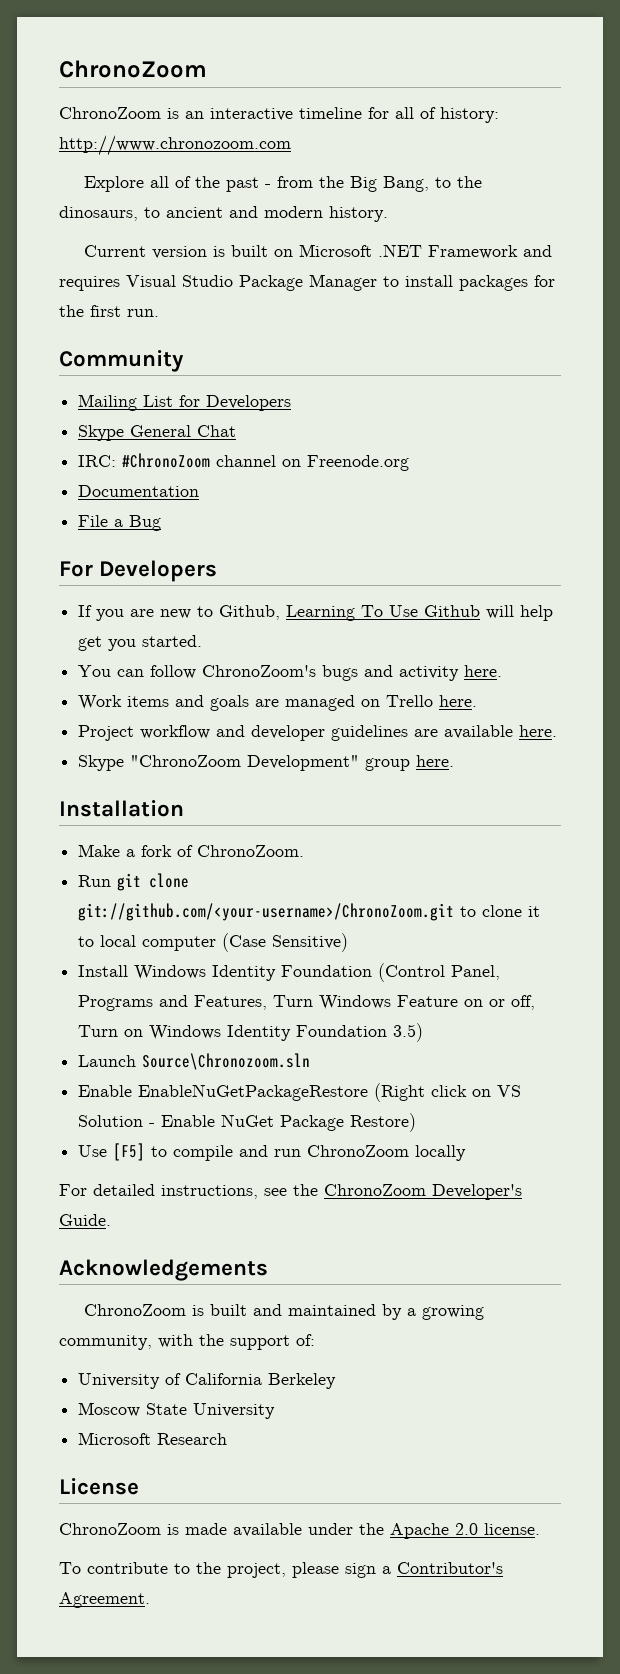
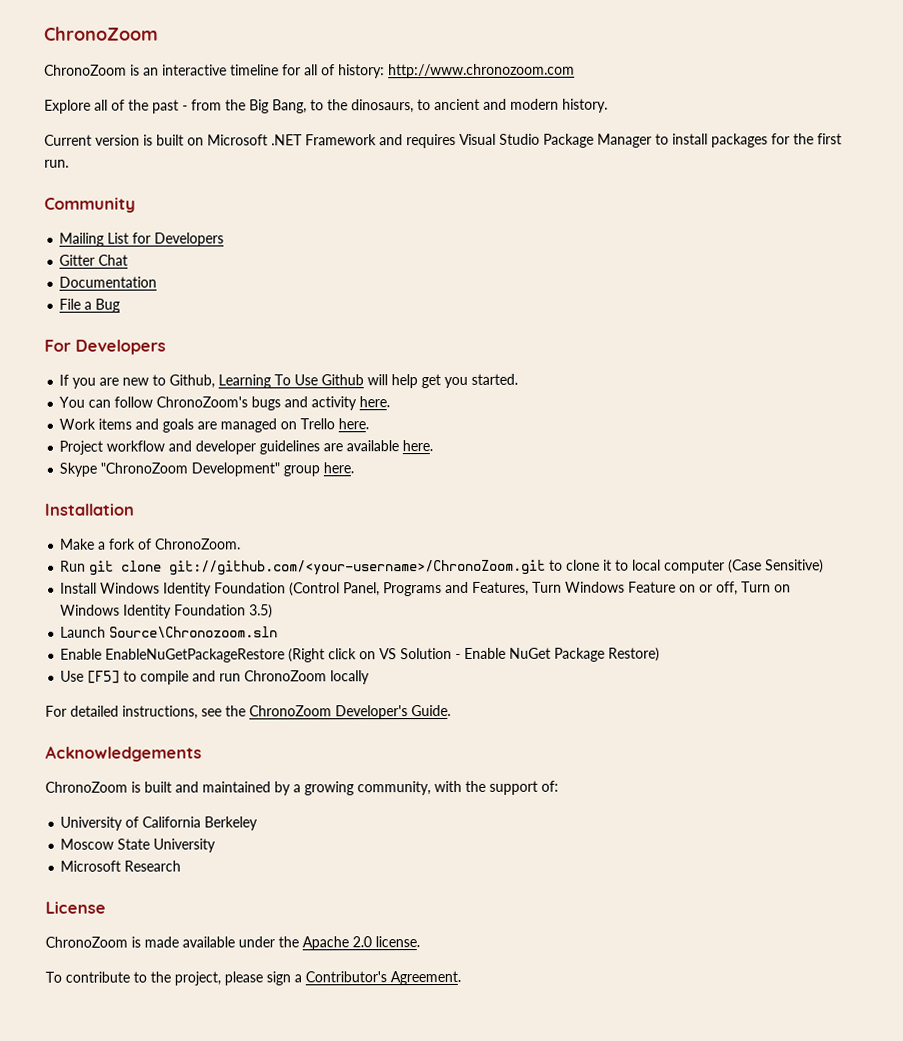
- Skype General Chat
+ Gitter Chat
- IRC: #ChronoZoom channel on Freenode.org

